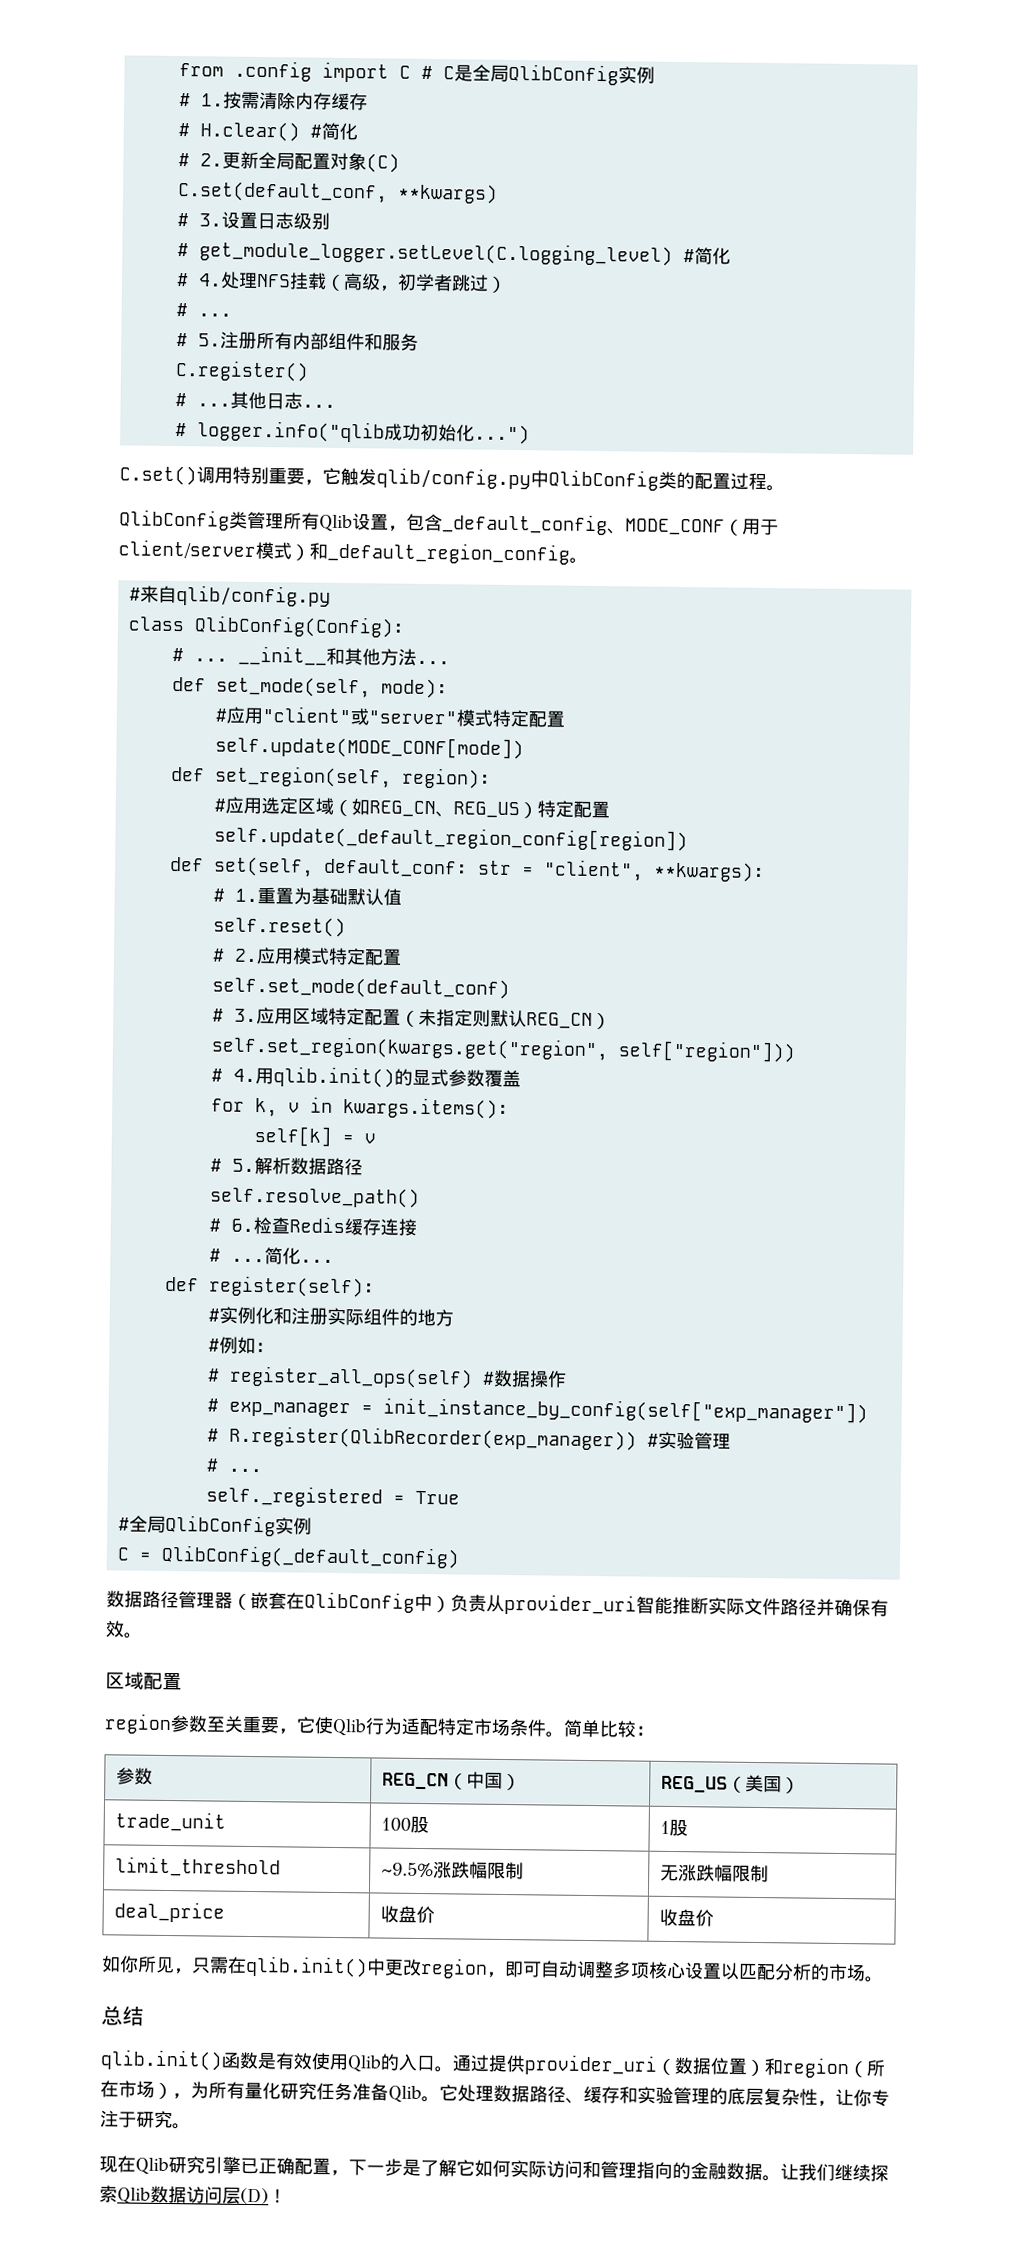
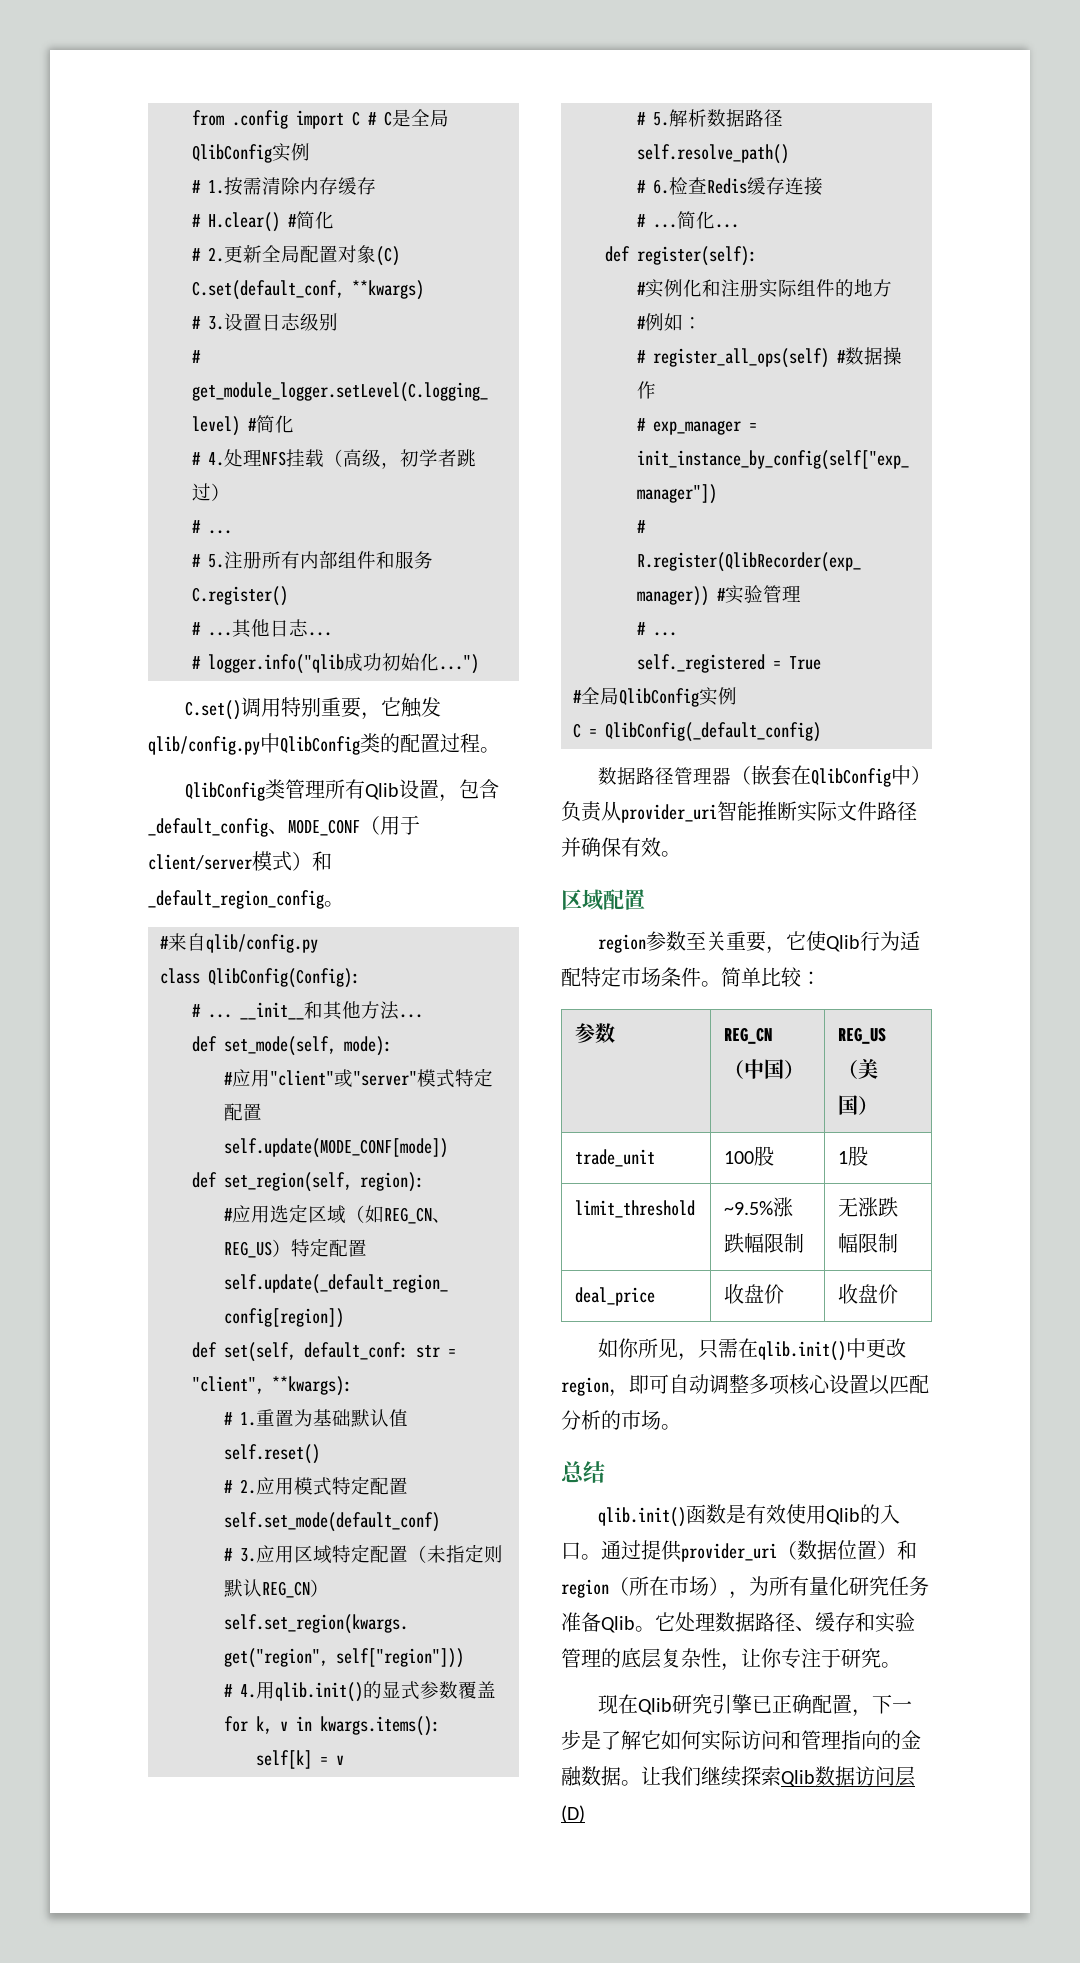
- 让我们继续探索Qlib数据访问层(D)！
+ 让我们继续探索Qlib数据访问层(D)

